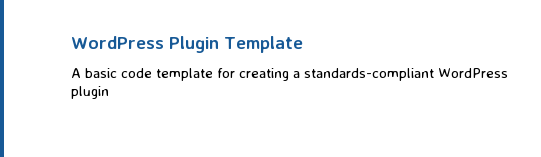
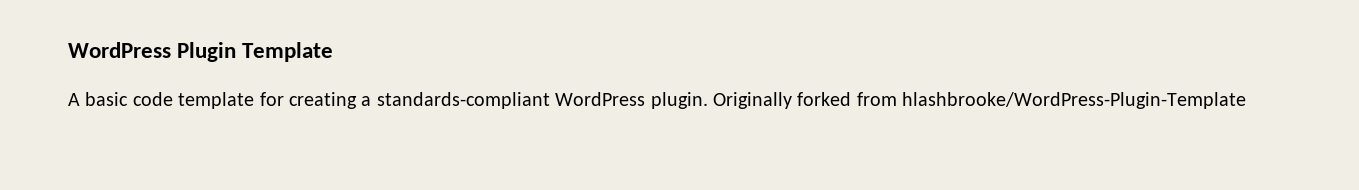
- A basic code template for creating a standards-compliant WordPress plugin
+ A basic code template for creating a standards-compliant WordPress plugin. Originally forked from hlashbrooke/WordPress-Plugin-Template

